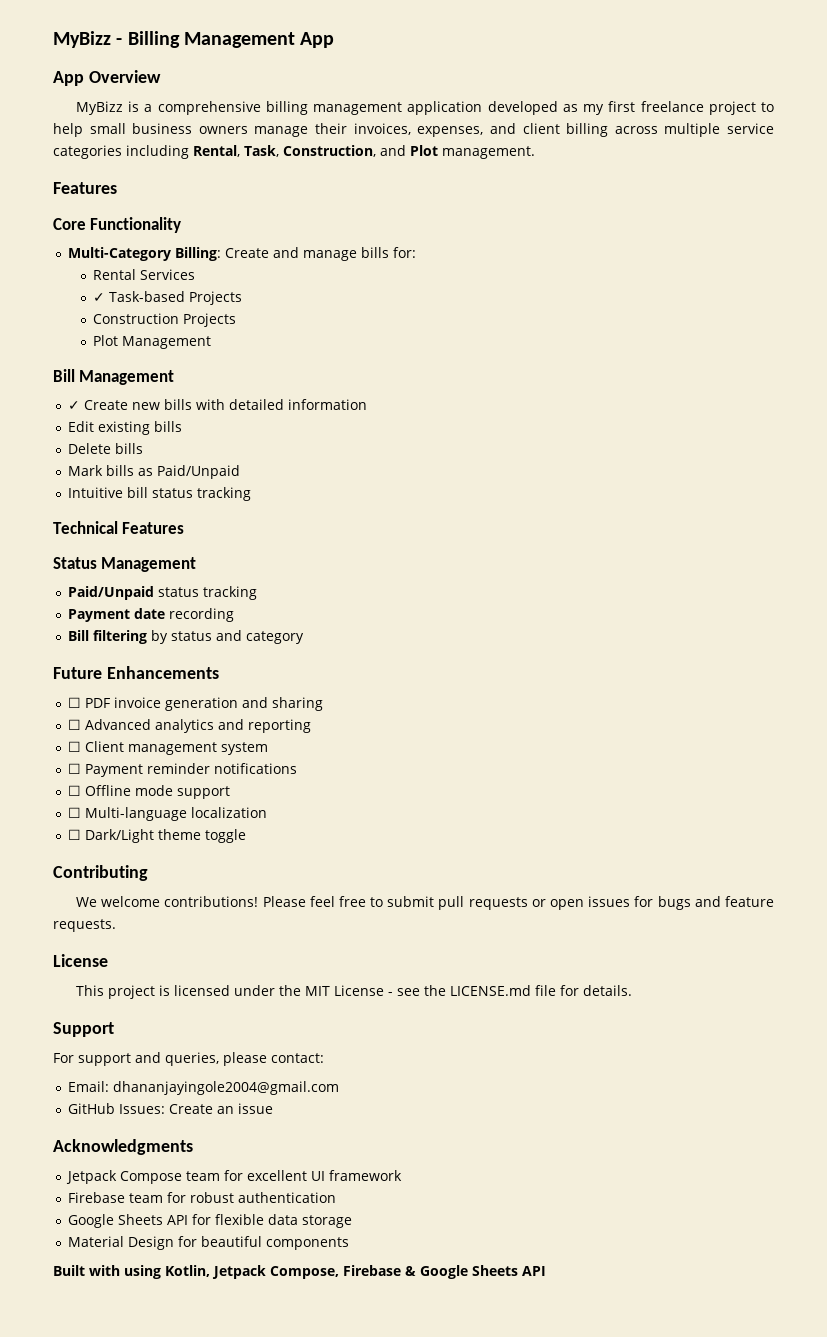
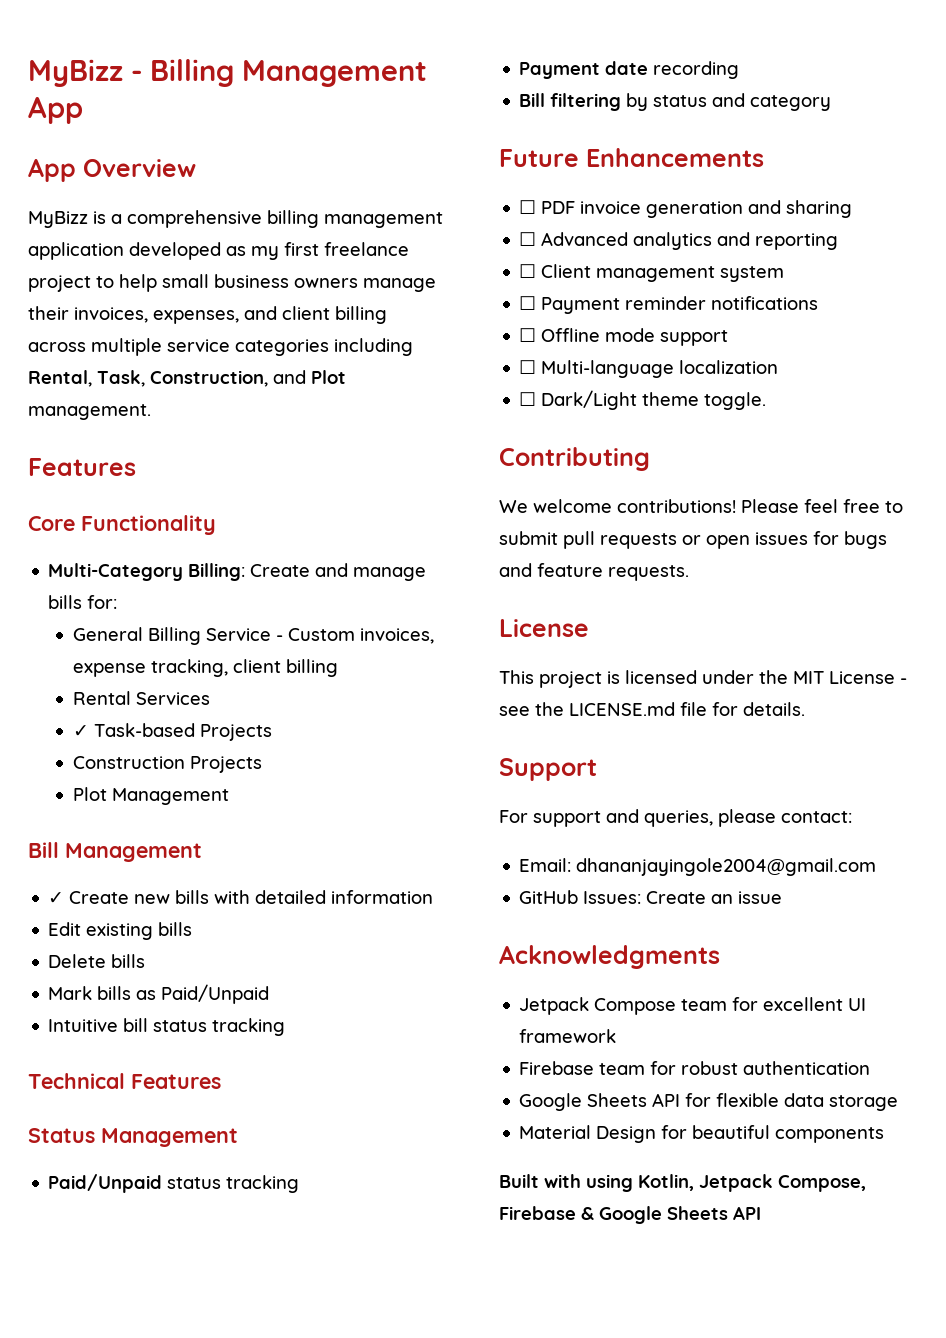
+ General Billing Service - Custom invoices, expense tracking, client billing
- ☐ Dark/Light theme toggle
+ ☐ Dark/Light theme toggle.

